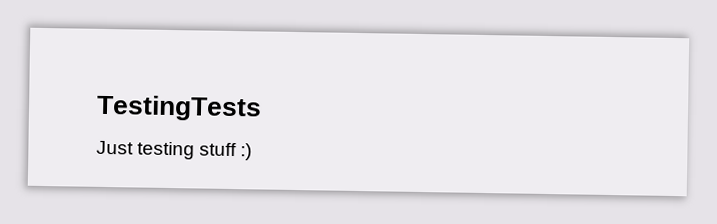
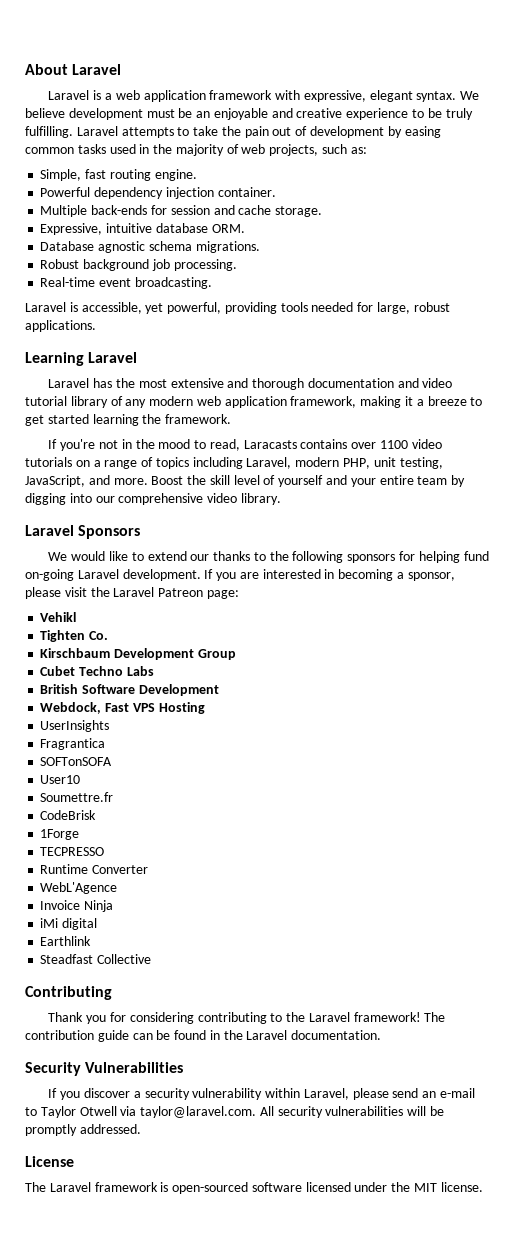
- TestingTests
- Just testing stuff :)
+ About Laravel
+ Laravel is a web application framework with expressive, elegant syntax. We believe development must be an enjoyable and creative experience to be truly fulfilling. Laravel attempts to take the pain out of development by easing common tasks used in the majority of web projects, such as:
+ Simple, fast routing engine.
+ Powerful dependency injection container.
+ Multiple back-ends for session and cache storage.
+ Expressive, intuitive database ORM.
+ Database agnostic schema migrations.
+ Robust background job processing.
+ Real-time event broadcasting.
+ Laravel is accessible, yet powerful, providing tools needed for large, robust applications.
+ Learning Laravel
+ Laravel has the most extensive and thorough documentation and video tutorial library of any modern web application framework, making it a breeze to get started learning the framework.
+ If you're not in the mood to read, Laracasts contains over 1100 video tutorials on a range of topics including Laravel, modern PHP, unit testing, JavaScript, and more. Boost the skill level of yourself and your entire team by digging into our comprehensive video library.
+ Laravel Sponsors
+ We would like to extend our thanks to the following sponsors for helping fund on-going Laravel development. If you are interested in becoming a sponsor, please visit the Laravel Patreon page:
+ Vehikl
+ Tighten Co.
+ Kirschbaum Development Group
+ Cubet Techno Labs
+ British Software Development
+ Webdock, Fast VPS Hosting
+ UserInsights
+ Fragrantica
+ SOFTonSOFA
+ User10
+ Soumettre.fr
+ CodeBrisk
+ 1Forge
+ TECPRESSO
+ Runtime Converter
+ WebL'Agence
+ Invoice Ninja
+ iMi digital
+ Earthlink
+ Steadfast Collective
+ Contributing
+ Thank you for considering contributing to the Laravel framework! The contribution guide can be found in the Laravel documentation.
+ Security Vulnerabilities
+ If you discover a security vulnerability within Laravel, please send an e-mail to Taylor Otwell via taylor@laravel.com. All security vulnerabilities will be promptly addressed.
+ License
+ The Laravel framework is open-sourced software licensed under the MIT license.

